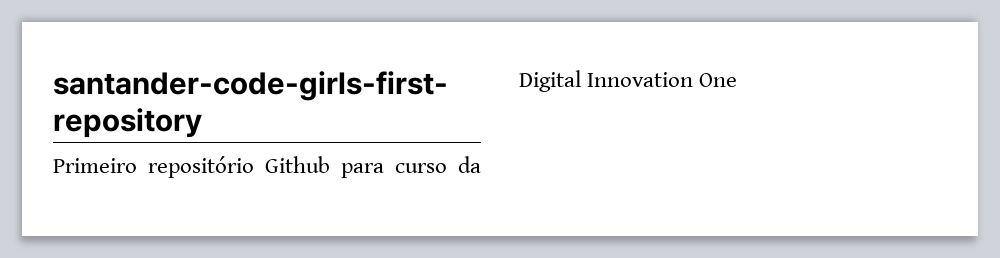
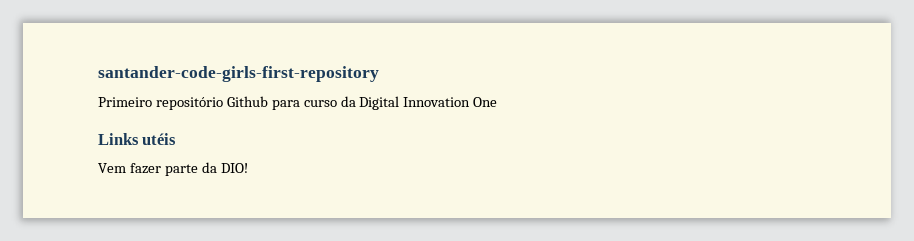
+ Links utéis
+ Vem fazer parte da DIO!

